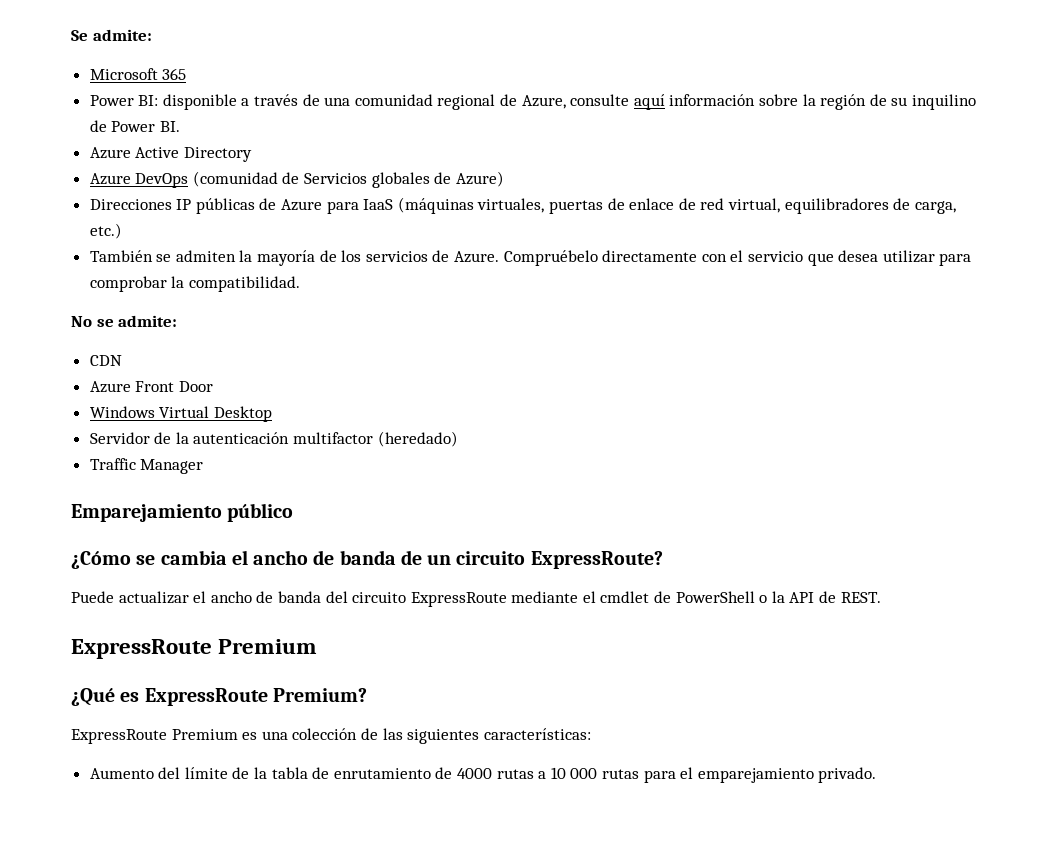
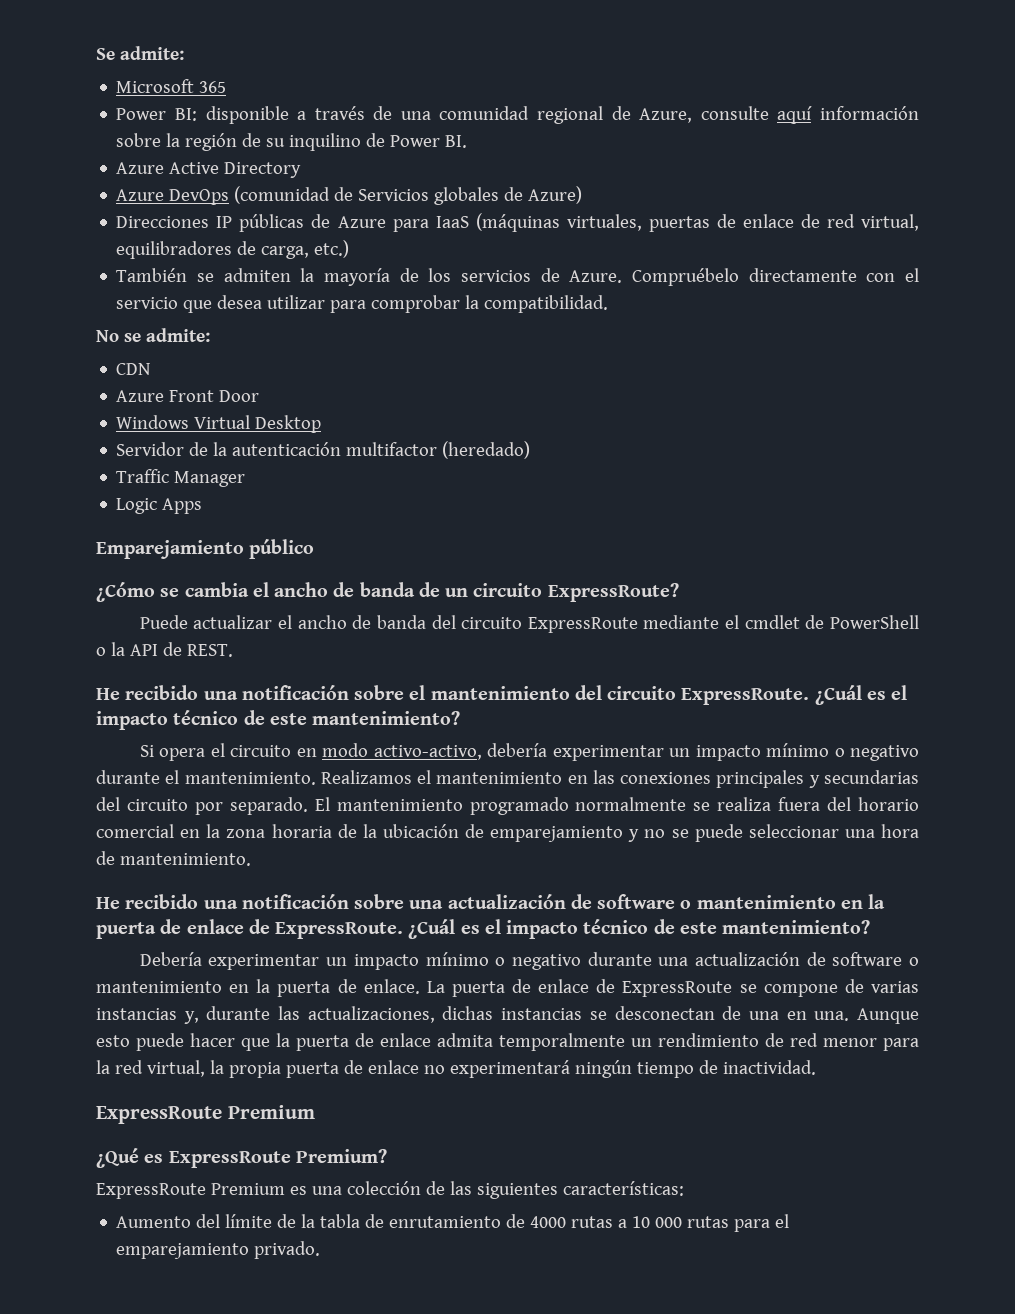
+ Logic Apps
+ He recibido una notificación sobre el mantenimiento del circuito ExpressRoute. ¿Cuál es el impacto técnico de este mantenimiento?
+ Si opera el circuito en modo activo-activo, debería experimentar un impacto mínimo o negativo durante el mantenimiento. Realizamos el mantenimiento en las conexiones principales y secundarias del circuito por separado. El mantenimiento programado normalmente se realiza fuera del horario comercial en la zona horaria de la ubicación de emparejamiento y no se puede seleccionar una hora de mantenimiento.
+ He recibido una notificación sobre una actualización de software o mantenimiento en la puerta de enlace de ExpressRoute. ¿Cuál es el impacto técnico de este mantenimiento?
+ Debería experimentar un impacto mínimo o negativo durante una actualización de software o mantenimiento en la puerta de enlace. La puerta de enlace de ExpressRoute se compone de varias instancias y, durante las actualizaciones, dichas instancias se desconectan de una en una. Aunque esto puede hacer que la puerta de enlace admita temporalmente un rendimiento de red menor para la red virtual, la propia puerta de enlace no experimentará ningún tiempo de inactividad.

